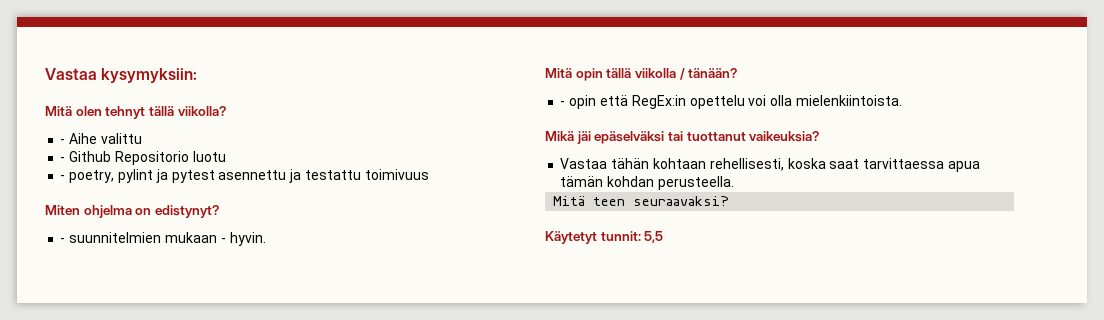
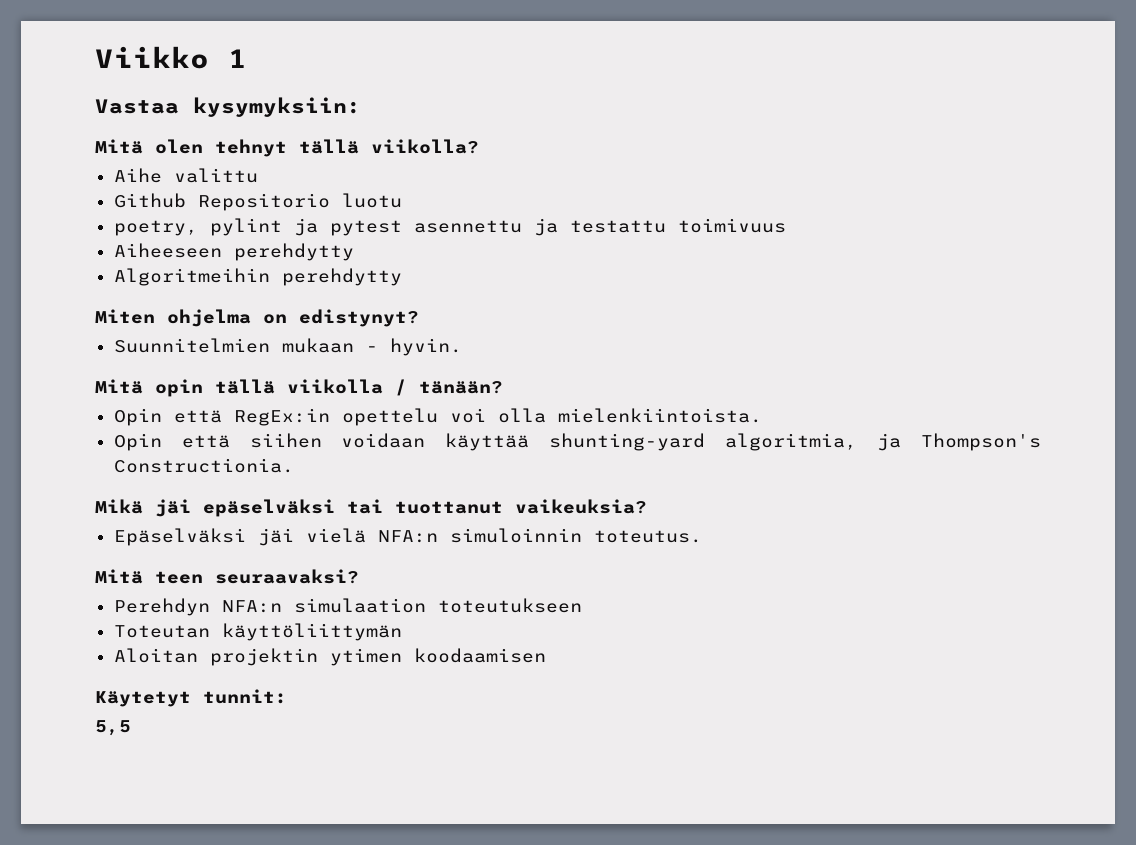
+ Viikko 1
- - Aihe valittu
+ Aihe valittu
- - Github Repositorio luotu
+ Github Repositorio luotu
- - poetry, pylint ja pytest asennettu ja testattu toimivuus
+ poetry, pylint ja pytest asennettu ja testattu toimivuus
+ Aiheeseen perehdytty
+ Algoritmeihin perehdytty
- - suunnitelmien mukaan - hyvin.
+ Suunnitelmien mukaan - hyvin.
- - opin että RegEx:in opettelu voi olla mielenkiintoista.
+ Opin että RegEx:in opettelu voi olla mielenkiintoista.
+ Opin että siihen voidaan käyttää shunting-yard algoritmia, ja Thompson's Constructionia.
- Vastaa tähän kohtaan rehellisesti, koska saat tarvittaessa apua tämän kohdan perusteella.
+ Epäselväksi jäi vielä NFA:n simuloinnin toteutus.
  Mitä teen seuraavaksi?
+ Perehdyn NFA:n simulaation toteutukseen
+ Toteutan käyttöliittymän
+ Aloitan projektin ytimen koodaamisen
- Käytetyt tunnit: 5,5
+ Käytetyt tunnit:
+ 5,5

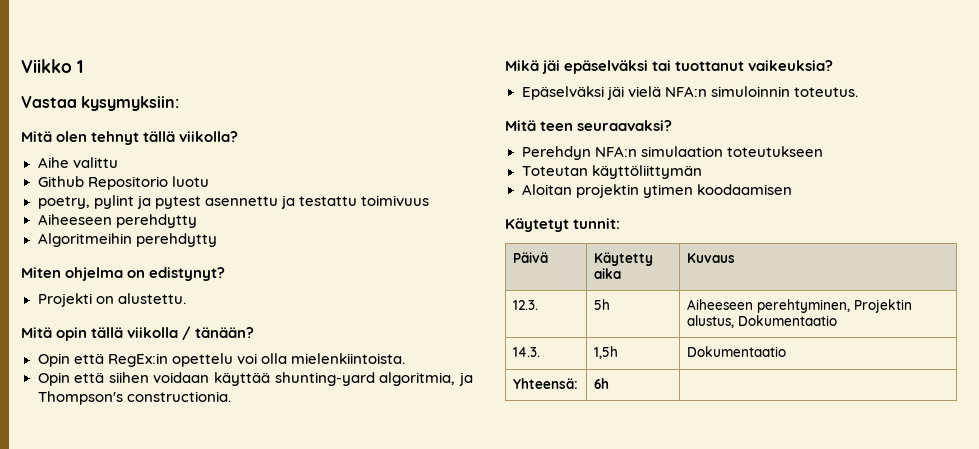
- Suunnitelmien mukaan - hyvin.
+ Projekti on alustettu.
- Opin että siihen voidaan käyttää shunting-yard algoritmia, ja Thompson's Constructionia.
+ Opin että siihen voidaan käyttää shunting-yard algoritmia, ja Thompson's constructionia.
- 5,5
+ Päivä | Käytetty aika | Kuvaus
+ 12.3. | 5h | Aiheeseen perehtyminen, Projektin alustus, Dokumentaatio
+ 14.3. | 1,5h | Dokumentaatio
+ Yhteensä: | 6h |

